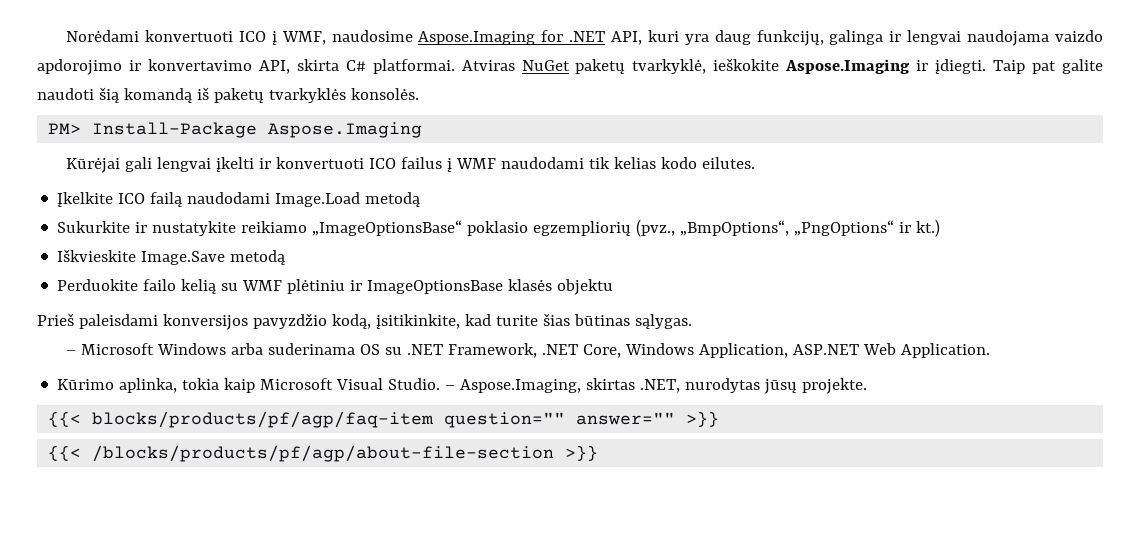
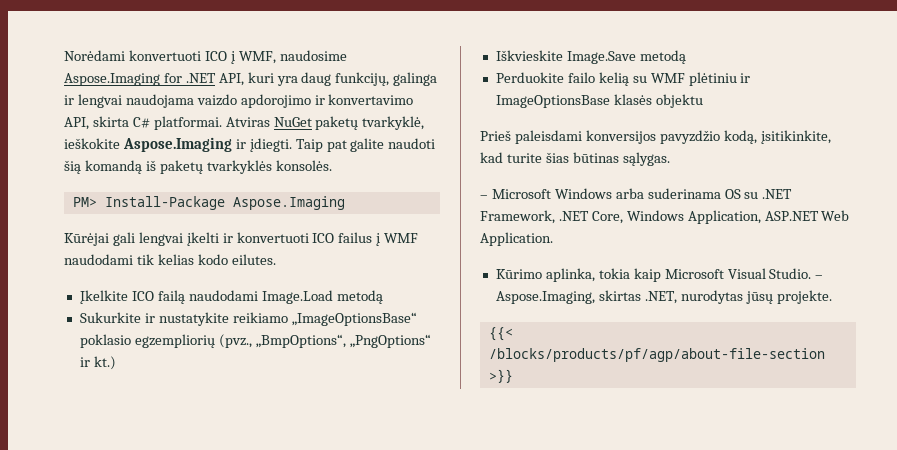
- {{< blocks/products/pf/agp/faq-item question="" answer="" >}}

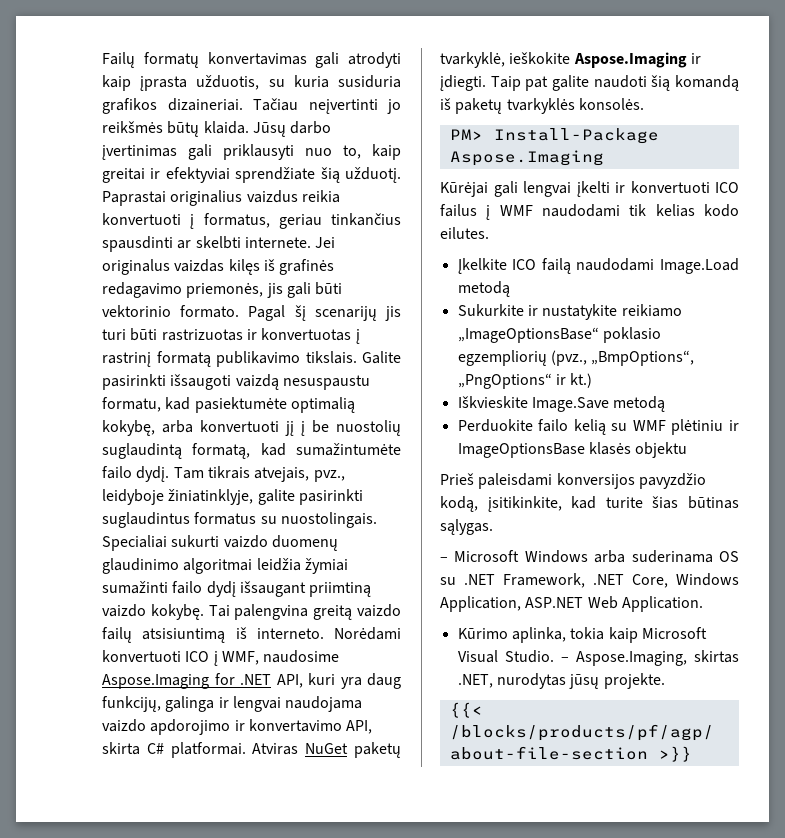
+ Failų formatų konvertavimas gali atrodyti kaip įprasta užduotis, su kuria susiduria grafikos dizaineriai. Tačiau neįvertinti jo reikšmės būtų klaida. Jūsų darbo įvertinimas gali priklausyti nuo to, kaip greitai ir efektyviai sprendžiate šią užduotį. Paprastai originalius vaizdus reikia konvertuoti į formatus, geriau tinkančius spausdinti ar skelbti internete. Jei originalus vaizdas kilęs iš grafinės redagavimo priemonės, jis gali būti vektorinio formato. Pagal šį scenarijų jis turi būti rastrizuotas ir konvertuotas į rastrinį formatą publikavimo tikslais. Galite pasirinkti išsaugoti vaizdą nesuspaustu formatu, kad pasiektumėte optimalią kokybę, arba konvertuoti jį į be nuostolių suglaudintą formatą, kad sumažintumėte failo dydį. Tam tikrais atvejais, pvz., leidyboje žiniatinklyje, galite pasirinkti suglaudintus formatus su nuostolingais. Specialiai sukurti vaizdo duomenų glaudinimo algoritmai leidžia žymiai sumažinti failo dydį išsaugant priimtiną vaizdo kokybę. Tai palengvina greitą vaizdo failų atsisiuntimą iš interneto.

